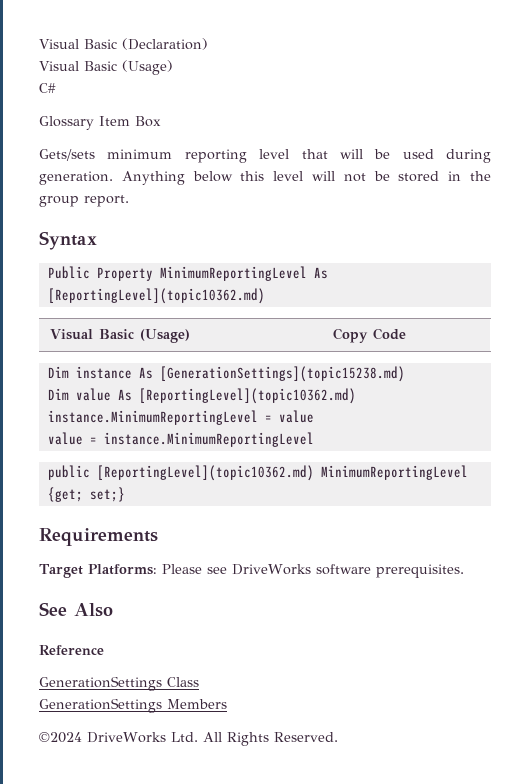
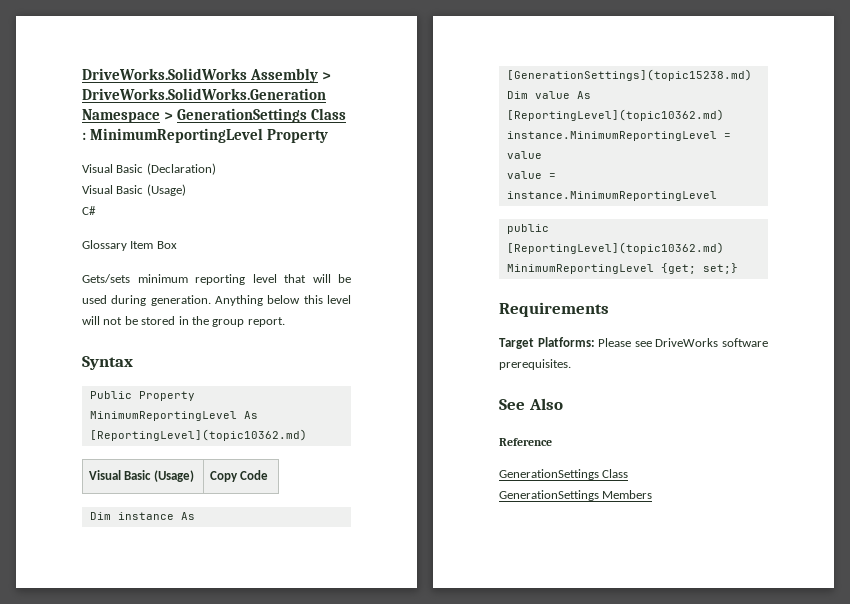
+ DriveWorks.SolidWorks Assembly > DriveWorks.SolidWorks.Generation Namespace > GenerationSettings Class : MinimumReportingLevel Property
- ©2024 DriveWorks Ltd. All Rights Reserved.

